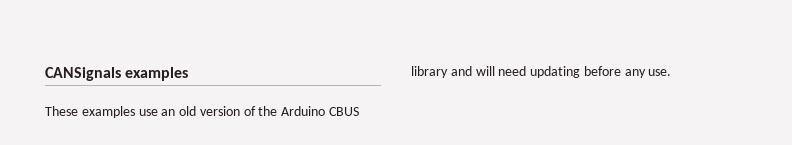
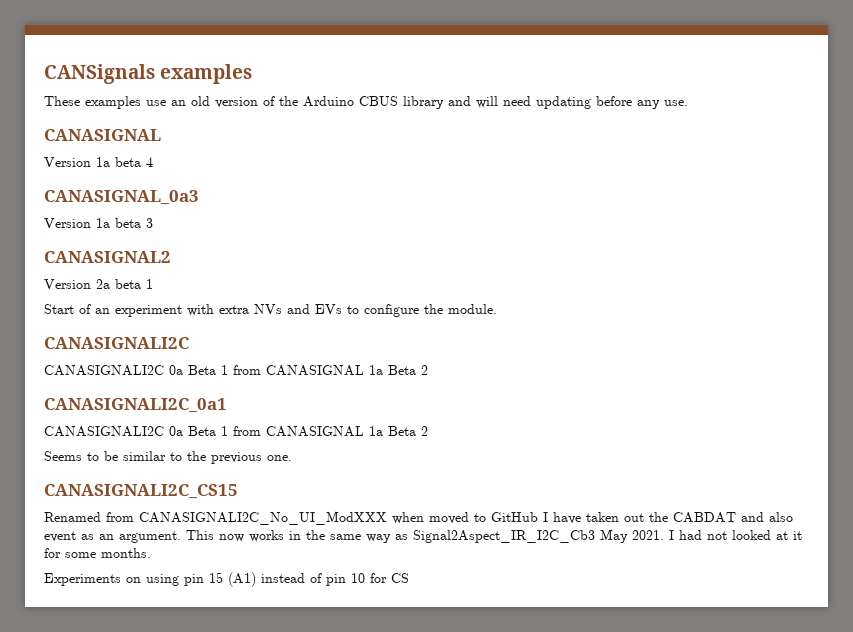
  These examples use an old version of the Arduino CBUS library and will need updating before any use.
+ CANASIGNAL
+ Version 1a beta 4
+ CANASIGNAL_0a3
+ Version 1a beta 3
+ CANASIGNAL2
+ Version 2a beta 1
+ Start of an experiment with extra NVs and EVs to configure the module.
+ CANASIGNALI2C
+ CANASIGNALI2C 0a Beta 1 from CANASIGNAL 1a Beta 2
+ CANASIGNALI2C_0a1
+ CANASIGNALI2C 0a Beta 1 from CANASIGNAL 1a Beta 2
+ Seems to be similar to the previous one.
+ CANASIGNALI2C_CS15
+ Renamed from CANASIGNALI2C_No_UI_ModXXX when moved to GitHub I have taken out the CABDAT and also event as an argument. This now works in the same way as Signal2Aspect_IR_I2C_Cb3 May 2021. I had not looked at it for some months.
+ Experiments on using pin 15 (A1) instead of pin 10 for CS

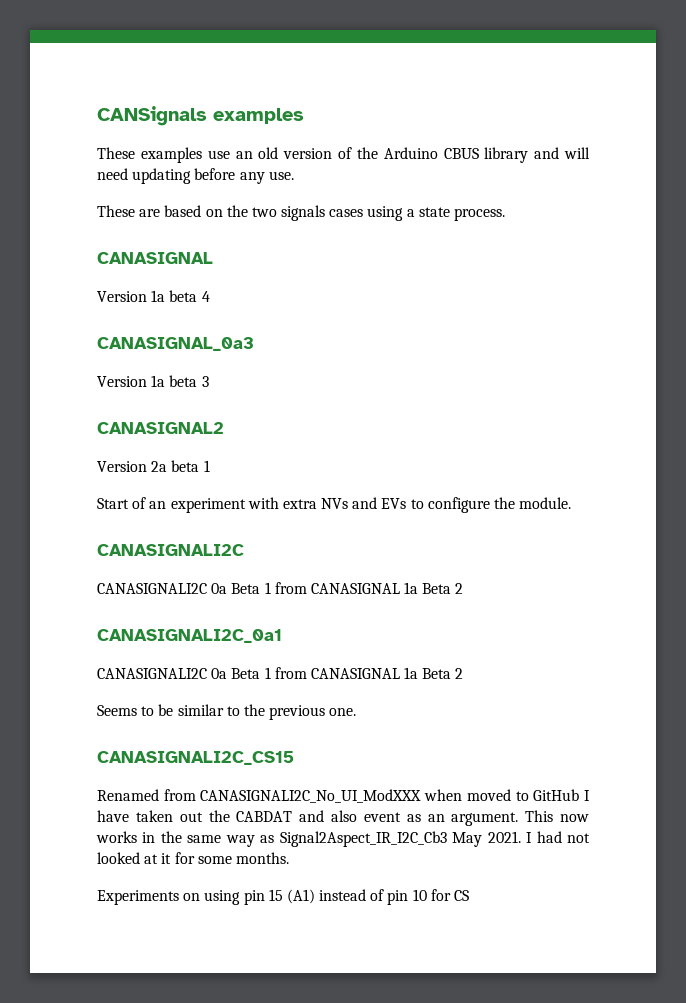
+ These are based on the two signals cases using a state process.

